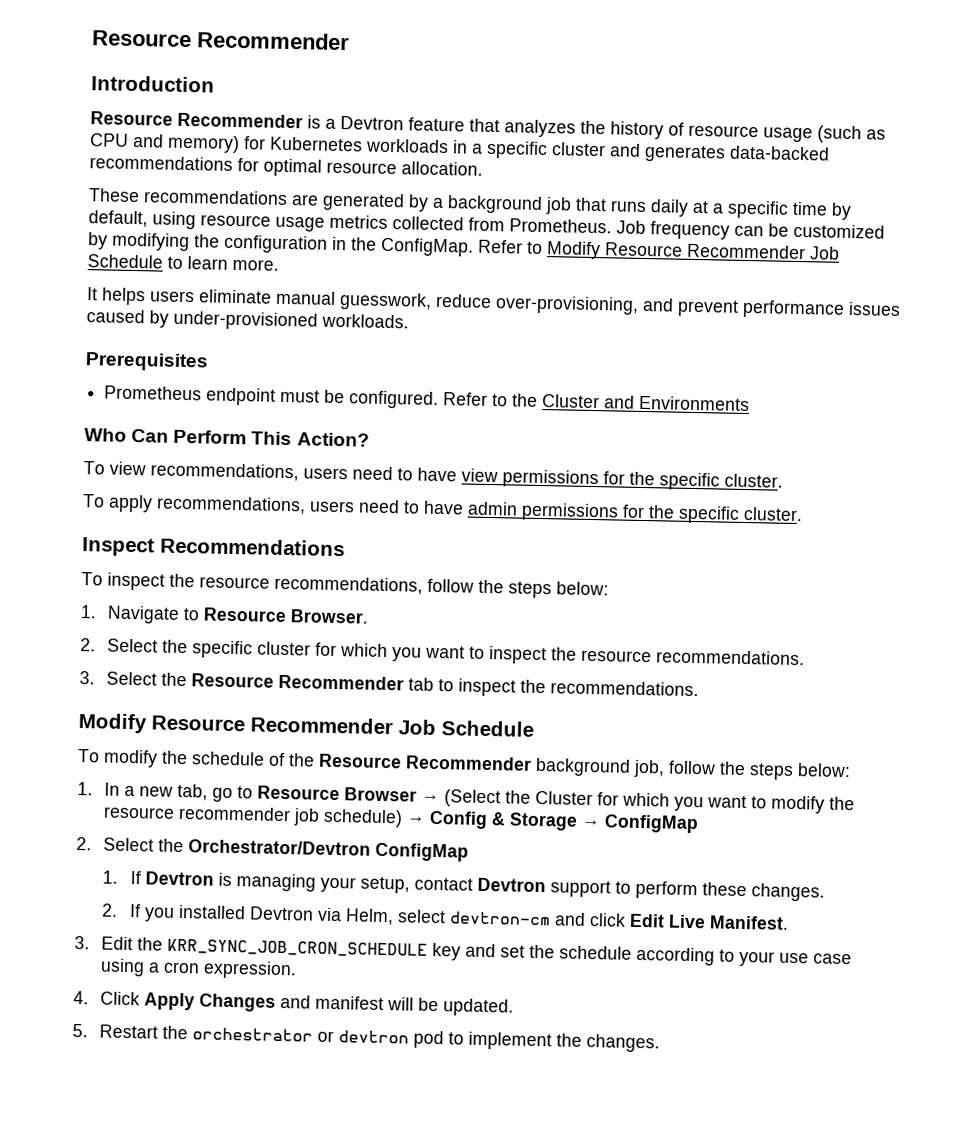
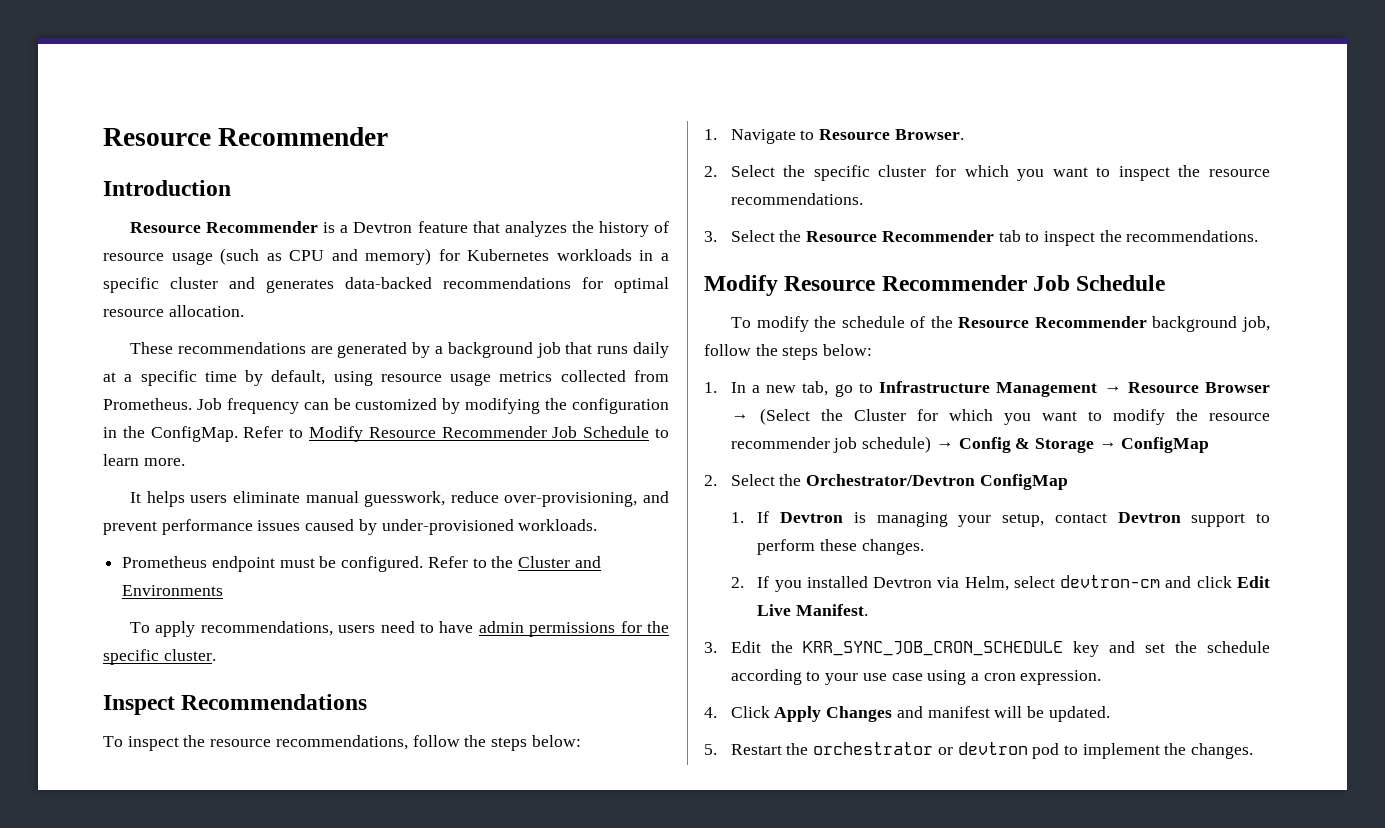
- Prerequisites
- Who Can Perform This Action?
- To view recommendations, users need to have view permissions for the specific cluster.
- 1. In a new tab, go to Resource Browser → (Select the Cluster for which you want to modify the resource recommender job schedule) → Config & Storage → ConfigMap
+ 1. In a new tab, go to Infrastructure Management → Resource Browser → (Select the Cluster for which you want to modify the resource recommender job schedule) → Config & Storage → ConfigMap

